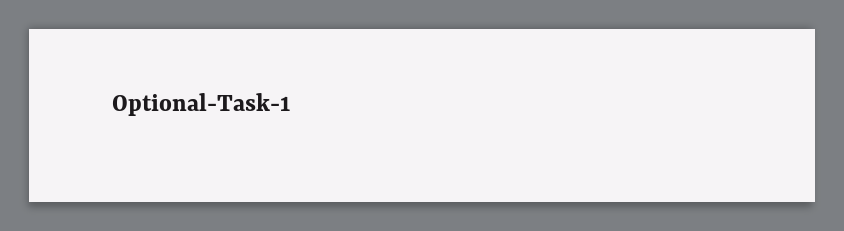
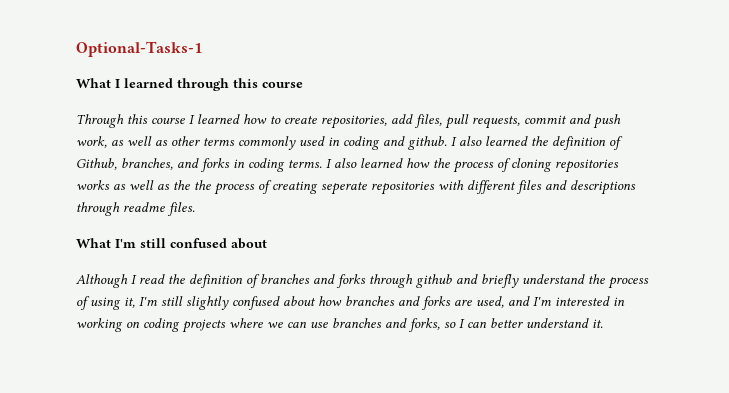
- Optional-Task-1
+ Optional-Tasks-1
+ What I learned through this course
+ Through this course I learned how to create repositories, add files, pull requests, commit and push work, as well as other terms commonly used in coding and github. I also learned the definition of Github, branches, and forks in coding terms. I also learned how the process of cloning repositories works as well as the the process of creating seperate repositories with different files and descriptions through readme files.
+ What I'm still confused about
+ Although I read the definition of branches and forks through github and briefly understand the process of using it, I'm still slightly confused about how branches and forks are used, and I'm interested in working on coding projects where we can use branches and forks, so I can better understand it.

